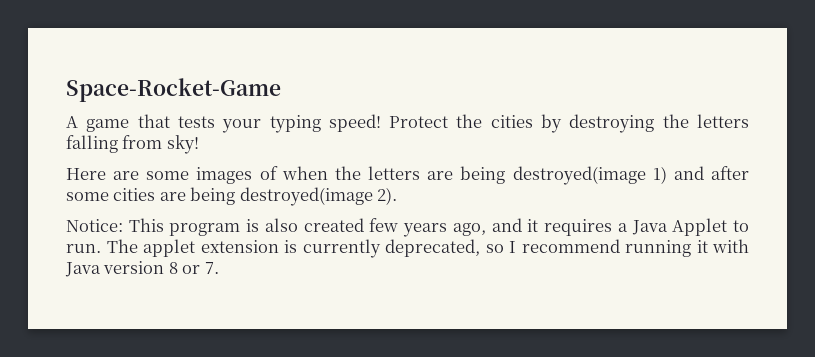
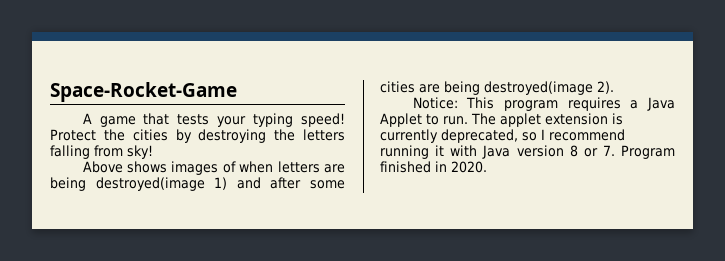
- Here are some images of when the letters are being destroyed(image 1) and after some cities are being destroyed(image 2).
+ Above shows images of when letters are being destroyed(image 1) and after some cities are being destroyed(image 2).
- Notice: This program is also created few years ago, and it requires a Java Applet to run.
+ Notice: This program requires a Java Applet to run.
- The applet extension is currently deprecated, so I recommend running it with Java version 8 or 7.
+ The applet extension is currently deprecated, so I recommend running it with Java version 8 or 7. Program finished in 2020.

